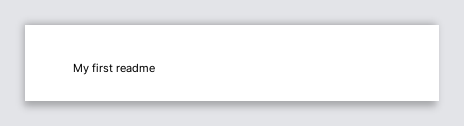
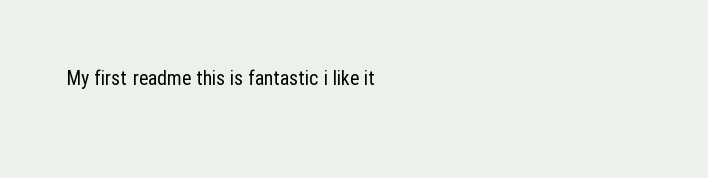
- My first readme
+ My first readme this is fantastic i like it

